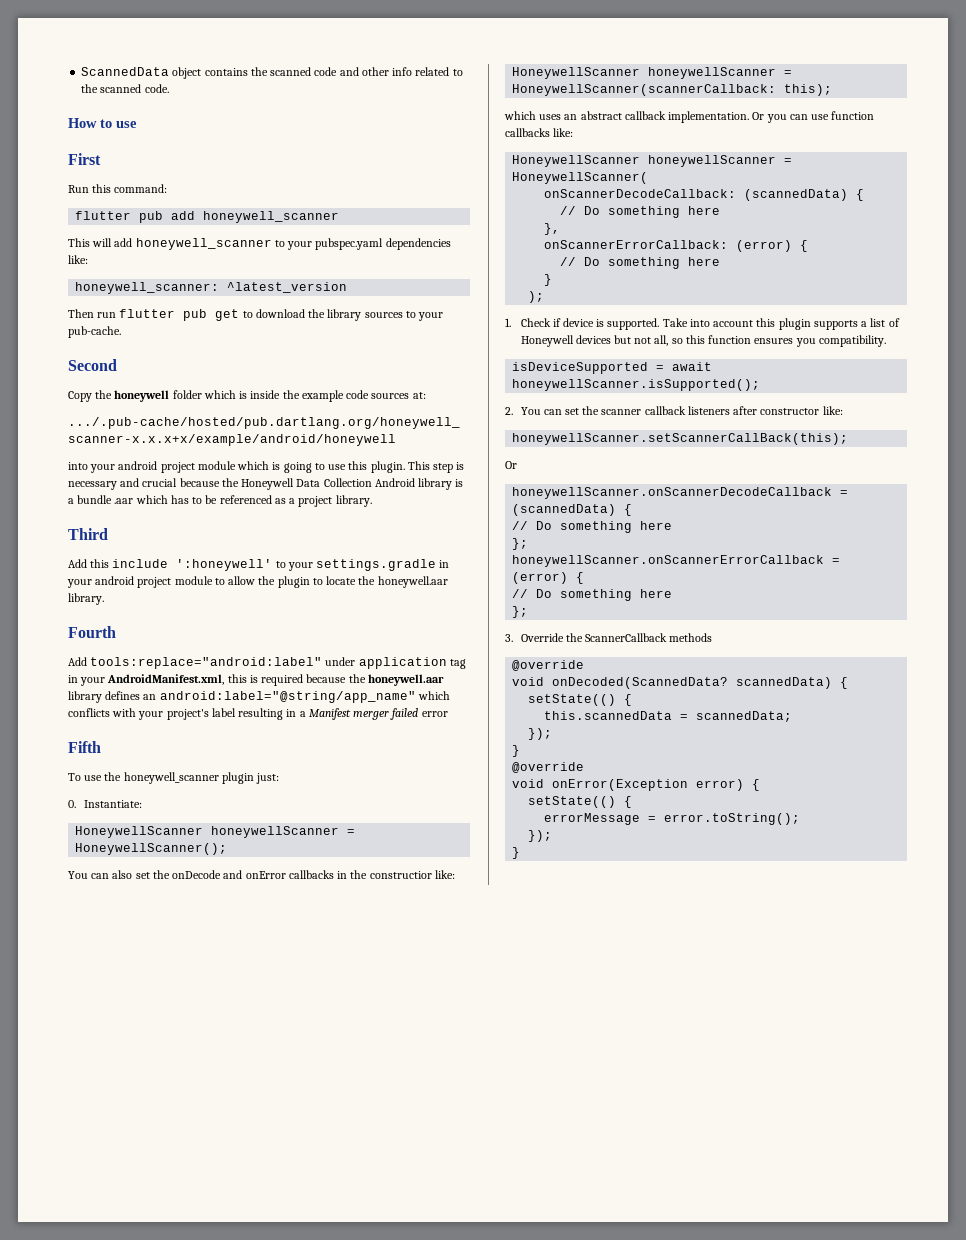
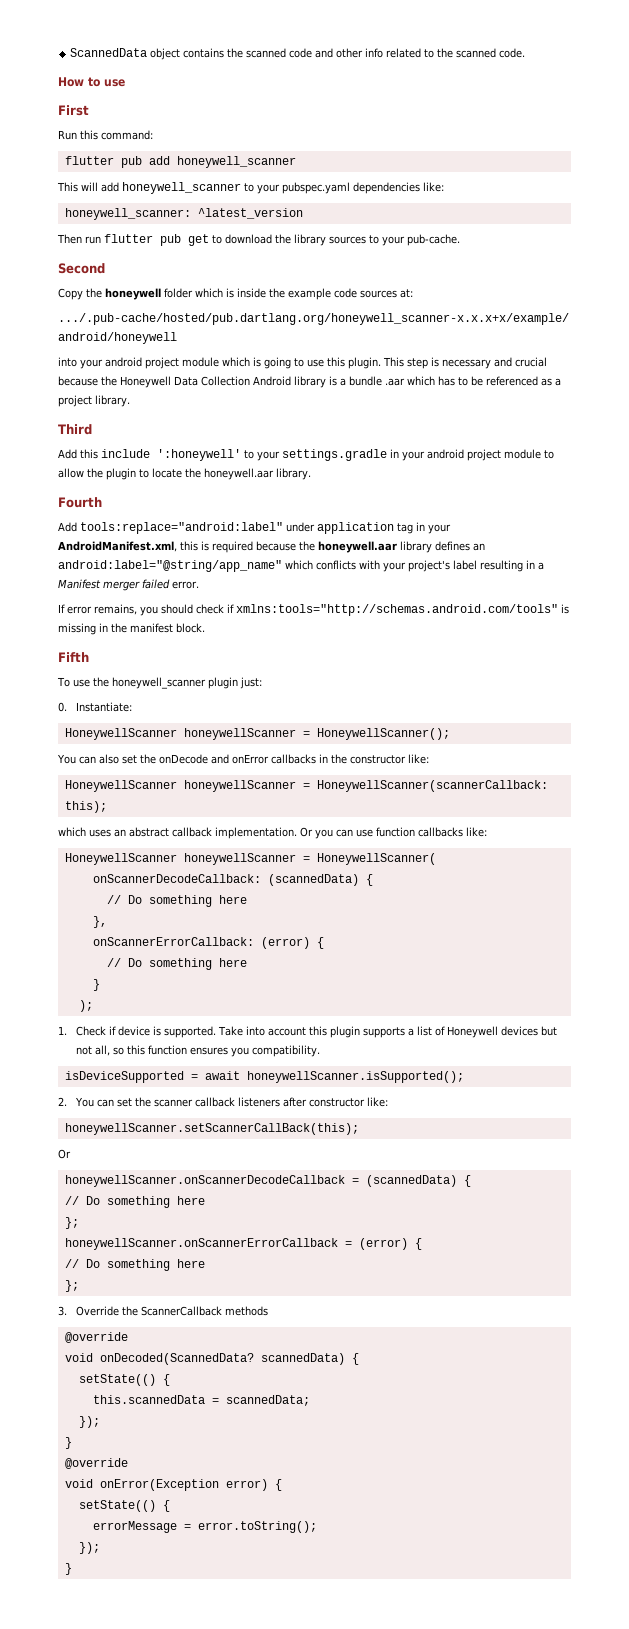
- Add tools:replace="android:label" under application tag in your AndroidManifest.xml, this is required because the honeywell.aar library defines an android:label="@string/app_name" which conflicts with your project's label resulting in a Manifest merger failed error
+ Add tools:replace="android:label" under application tag in your AndroidManifest.xml, this is required because the honeywell.aar library defines an android:label="@string/app_name" which conflicts with your project's label resulting in a Manifest merger failed error.
+ If error remains, you should check if xmlns:tools="http://schemas.android.com/tools" is missing in the manifest block.
- You can also set the onDecode and onError callbacks in the constructior like:
+ You can also set the onDecode and onError callbacks in the constructor like:

